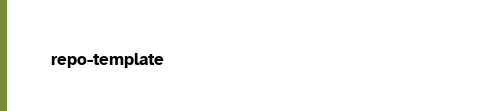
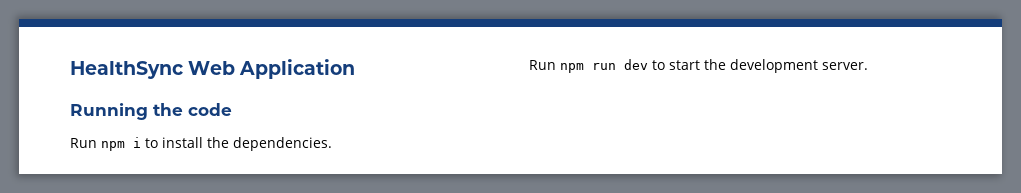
- repo-template
+ HealthSync Web Application
+ Running the code
+ Run npm i to install the dependencies.
+ Run npm run dev to start the development server.

